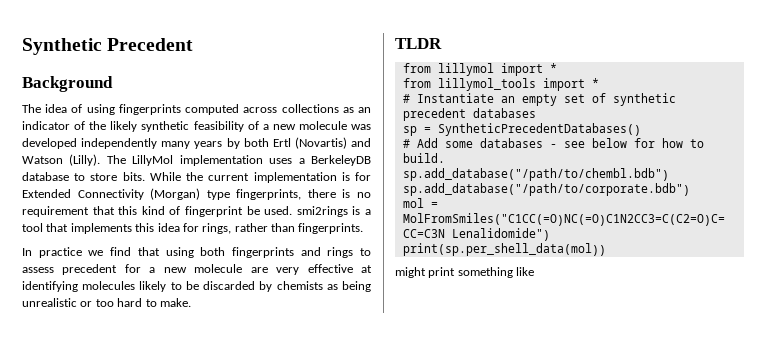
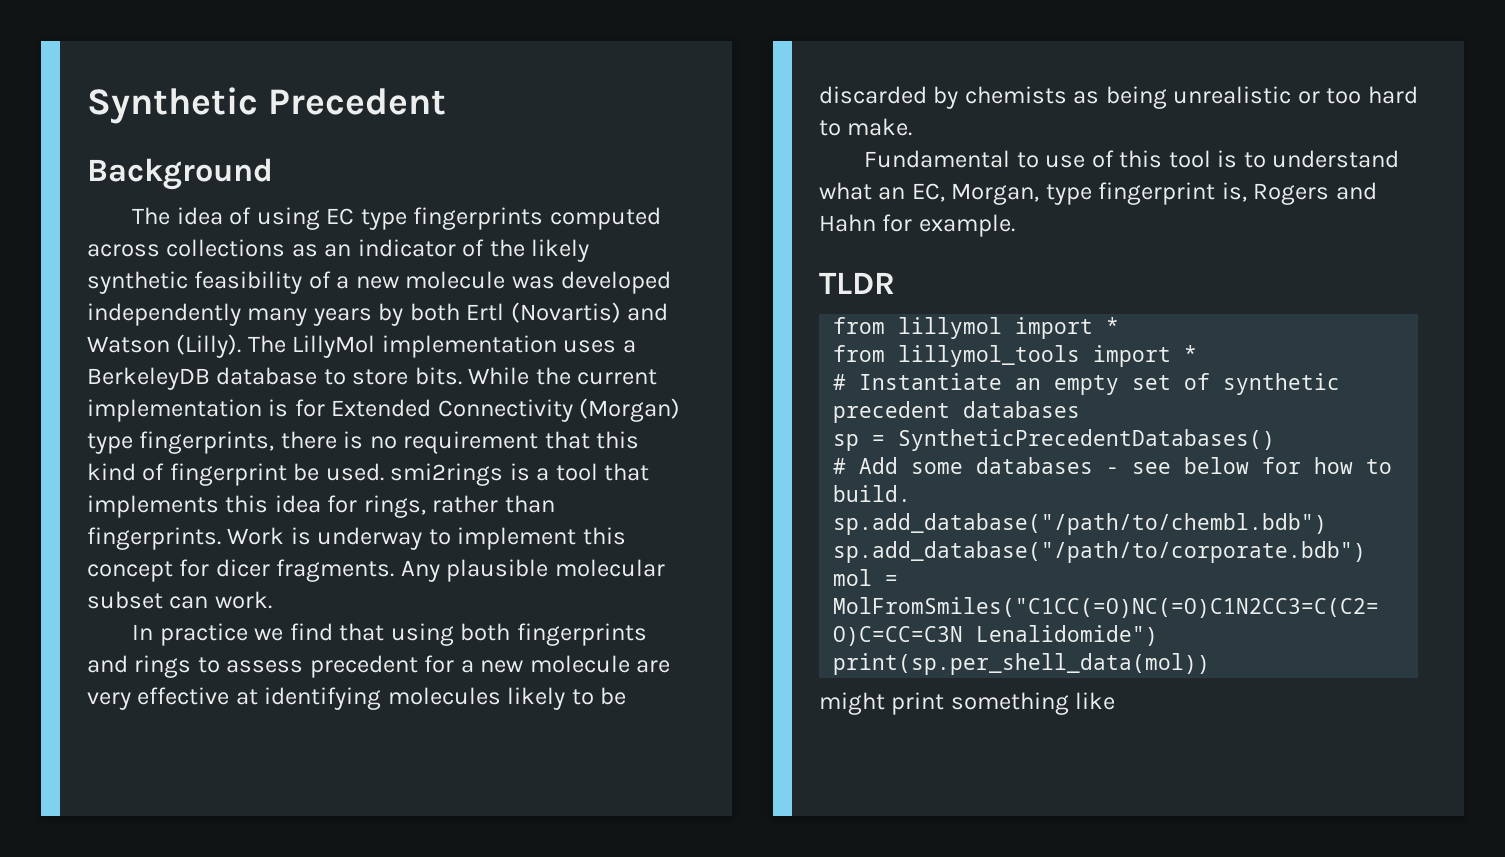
- The idea of using fingerprints computed across collections as an indicator of the likely synthetic feasibility of a new molecule was developed independently many years by both Ertl (Novartis) and Watson (Lilly).
+ The idea of using EC type fingerprints computed across collections as an indicator of the likely synthetic feasibility of a new molecule was developed independently many years by both Ertl (Novartis) and Watson (Lilly).
+ Work is underway to implement this concept for dicer fragments. Any plausible molecular subset can work.
+ Fundamental to use of this tool is to understand what an EC, Morgan, type fingerprint is, Rogers and Hahn for example.

